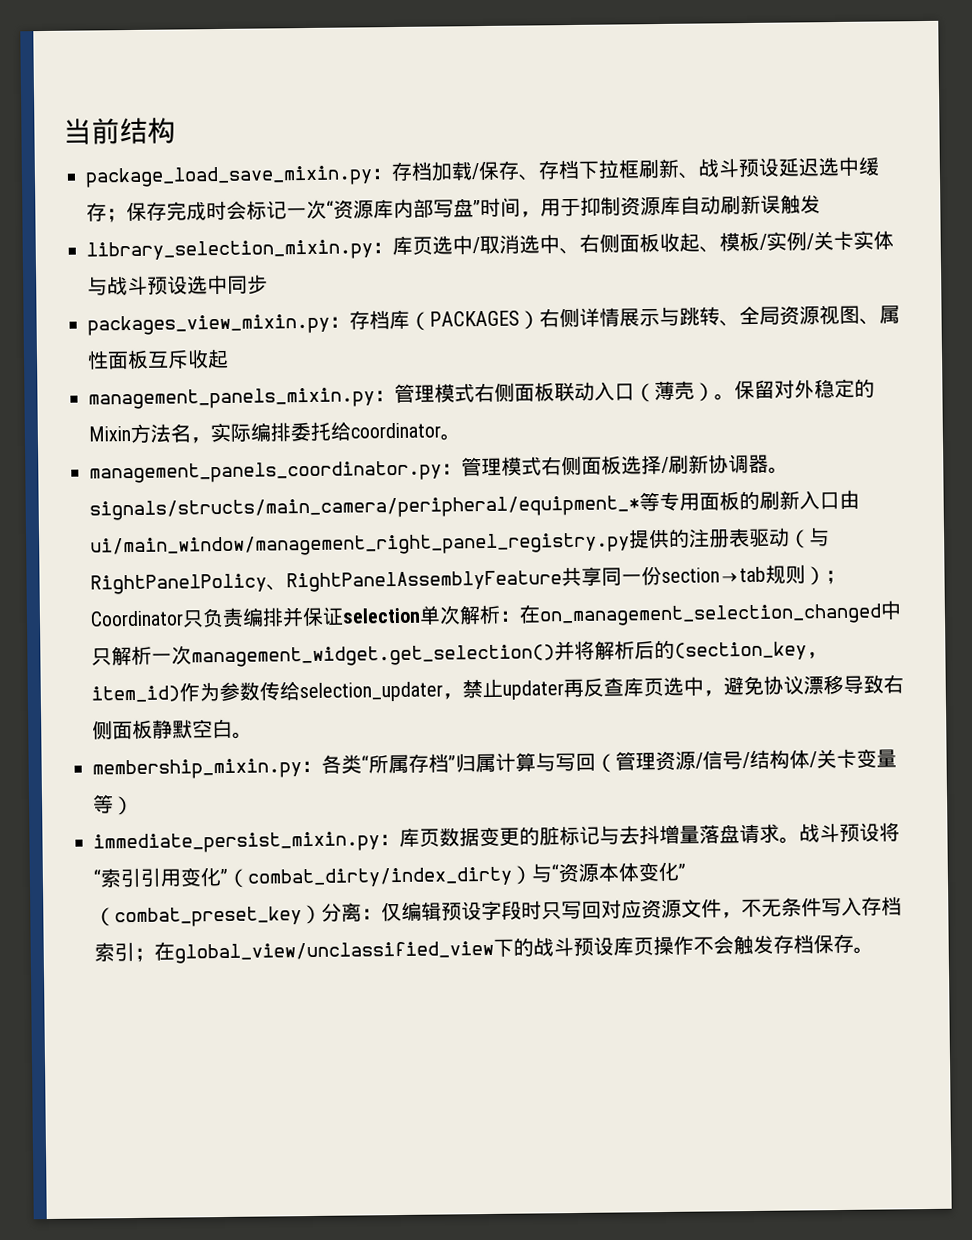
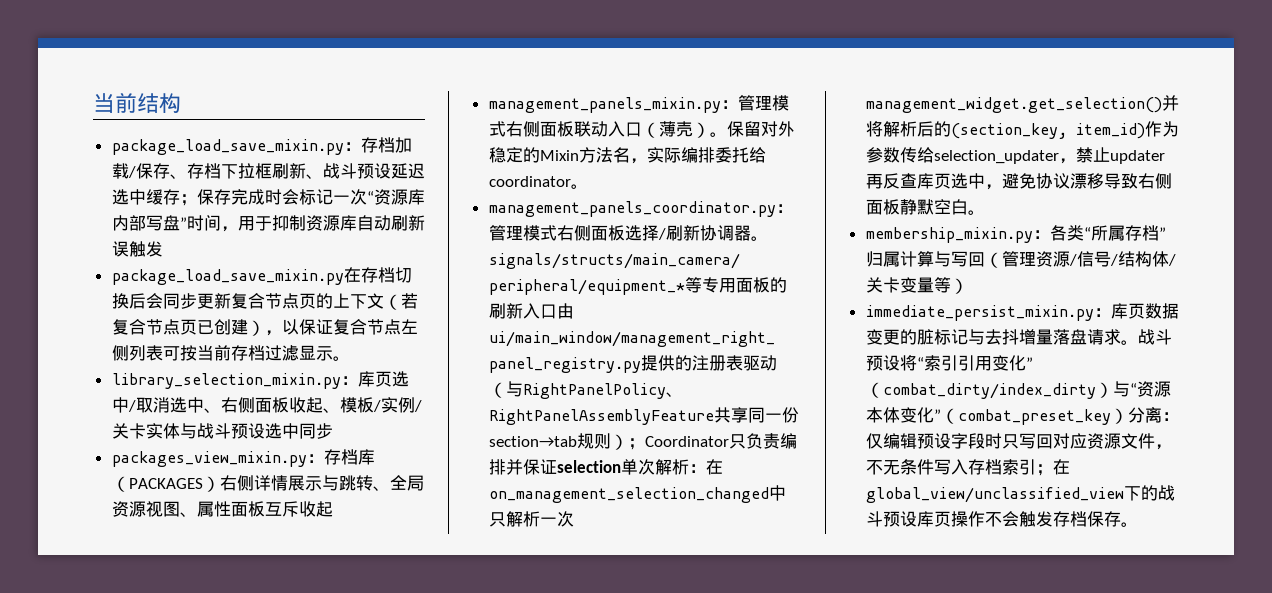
+ package_load_save_mixin.py在存档切换后会同步更新复合节点页的上下文（若复合节点页已创建），以保证复合节点左侧列表可按当前存档过滤显示。

